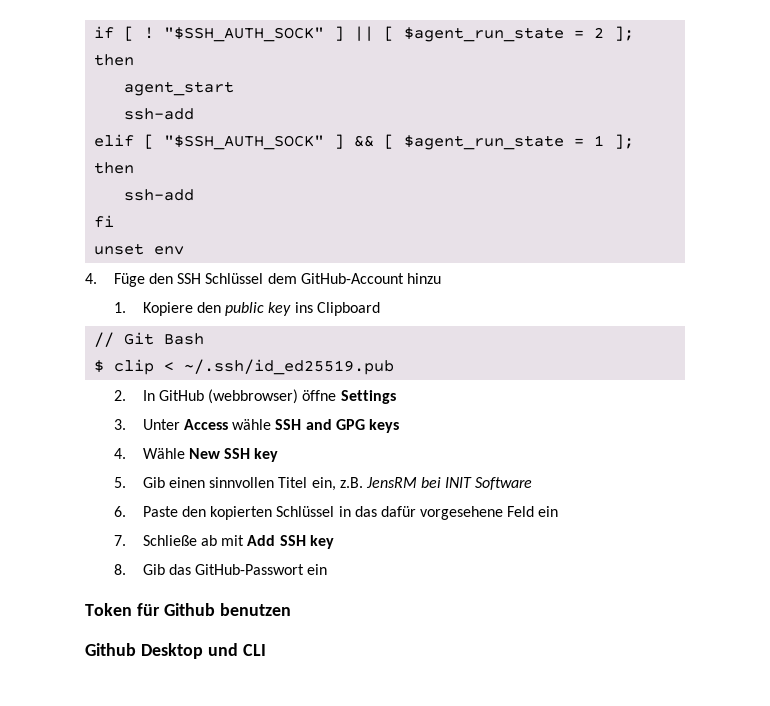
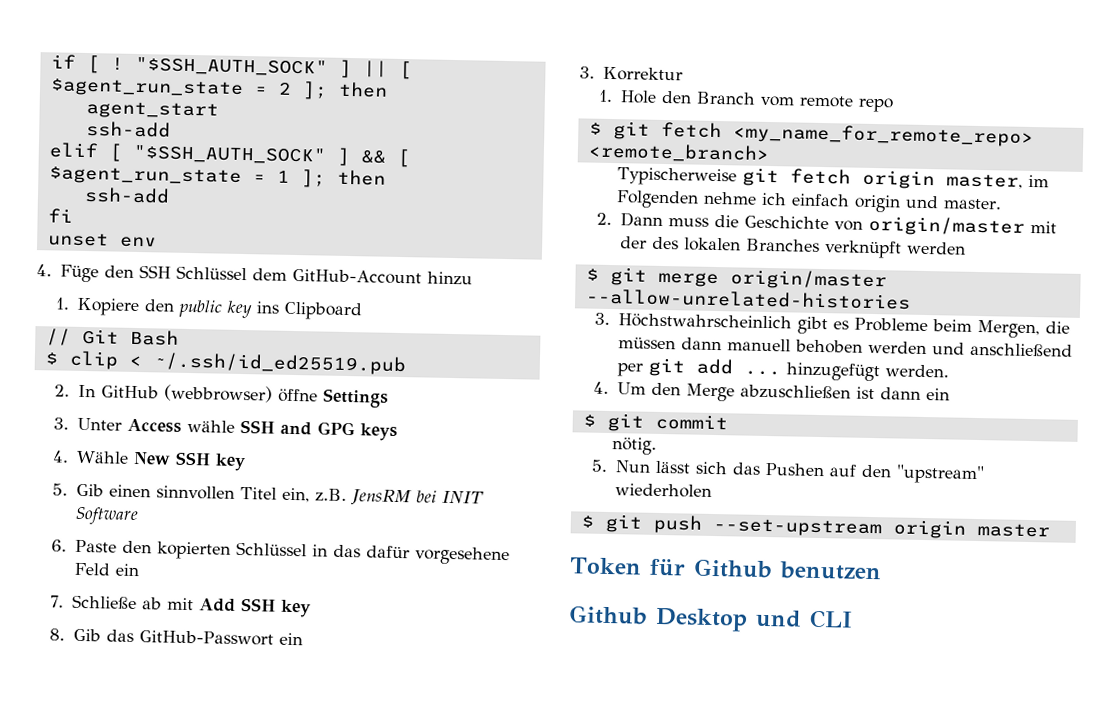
+ 3. Korrektur
+ 1. Hole den Branch vom remote repo
+ $ git fetch <my_name_for_remote_repo> <remote_branch>
+ Typischerweise git fetch origin master, im Folgenden nehme ich einfach origin und master.
+ 2. Dann muss die Geschichte von origin/master mit der des lokalen Branches verknüpft werden
+ $ git merge origin/master --allow-unrelated-histories
+ 3. Höchstwahrscheinlich gibt es Probleme beim Mergen, die müssen dann manuell behoben werden und anschließend per git add ... hinzugefügt werden.
+ 4. Um den Merge abzuschließen ist dann ein
+ $ git commit
+ nötig.
+ 5. Nun lässt sich das Pushen auf den "upstream" wiederholen
+ $ git push --set-upstream origin master

